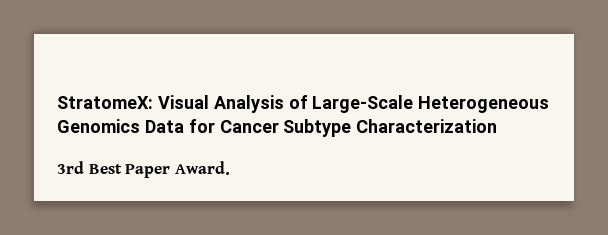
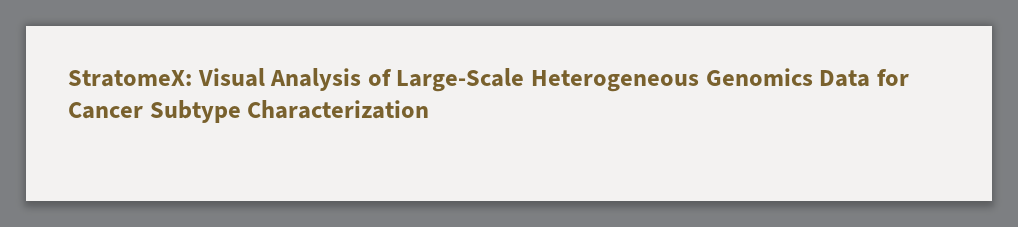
- 3rd Best Paper Award.

